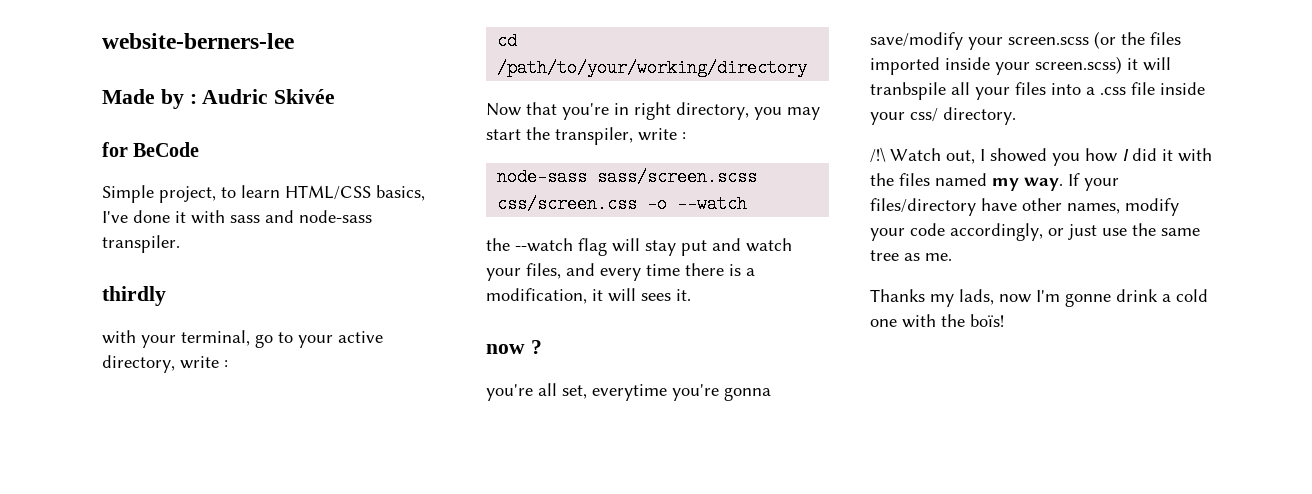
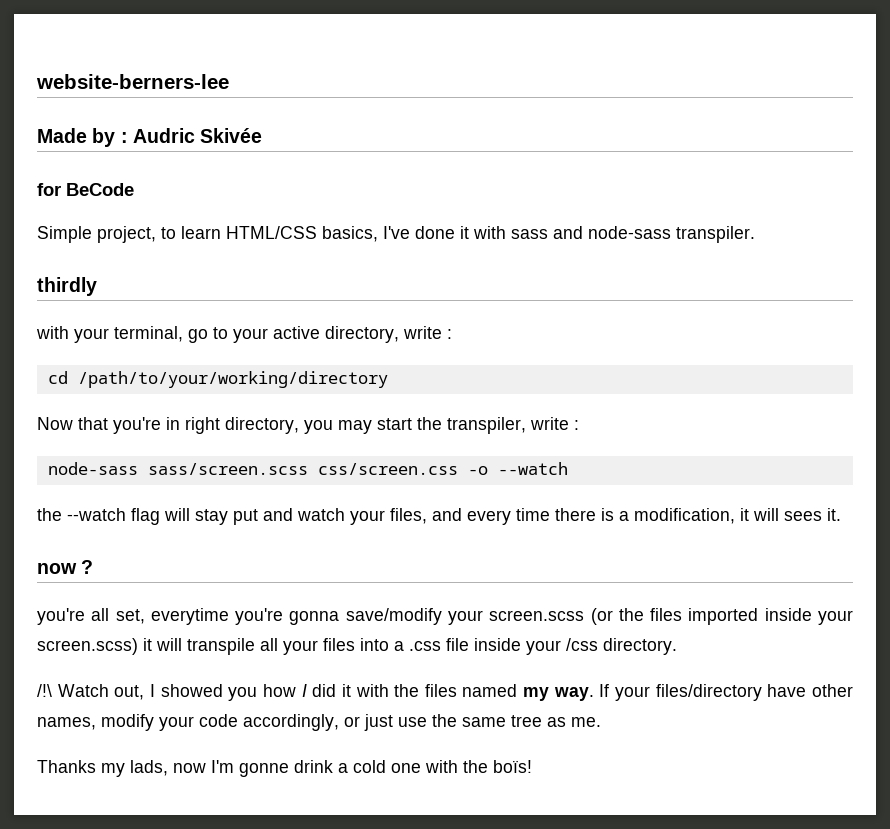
- you're all set, everytime you're gonna save/modify your screen.scss (or the files imported inside your screen.scss) it will tranbspile all your files into a .css file inside your css/ directory.
+ you're all set, everytime you're gonna save/modify your screen.scss (or the files imported inside your screen.scss) it will transpile all your files into a .css file inside your /css directory.

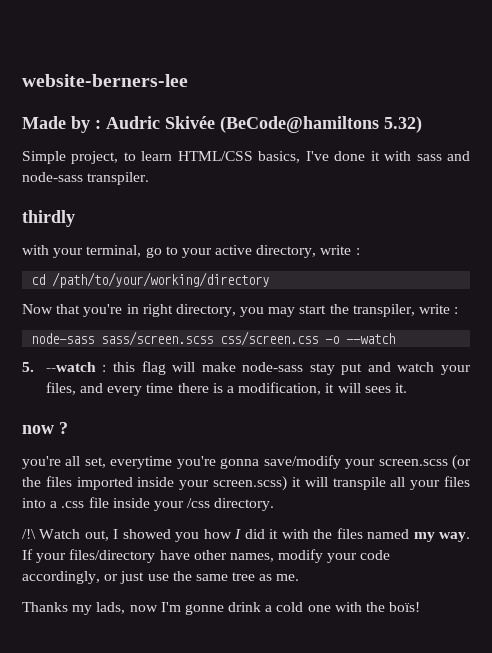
- Made by : Audric Skivée
- for BeCode
+ Made by : Audric Skivée (BeCode@hamiltons 5.32)
- the --watch flag will stay put and watch your files, and every time there is a modification, it will sees it.
+ 5. --watch : this flag will make node-sass stay put and watch your files, and every time there is a modification, it will sees it.

